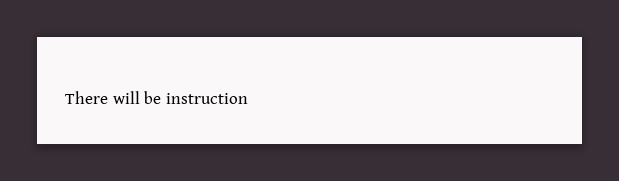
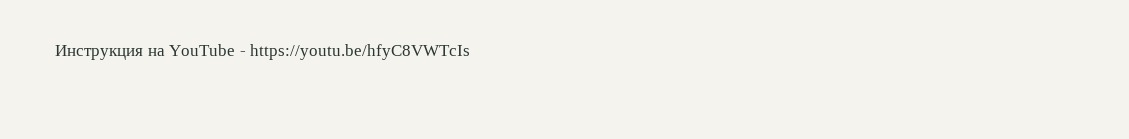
- There will be instruction
+ Инструкция на YouTube - https://youtu.be/hfyC8VWTcIs

